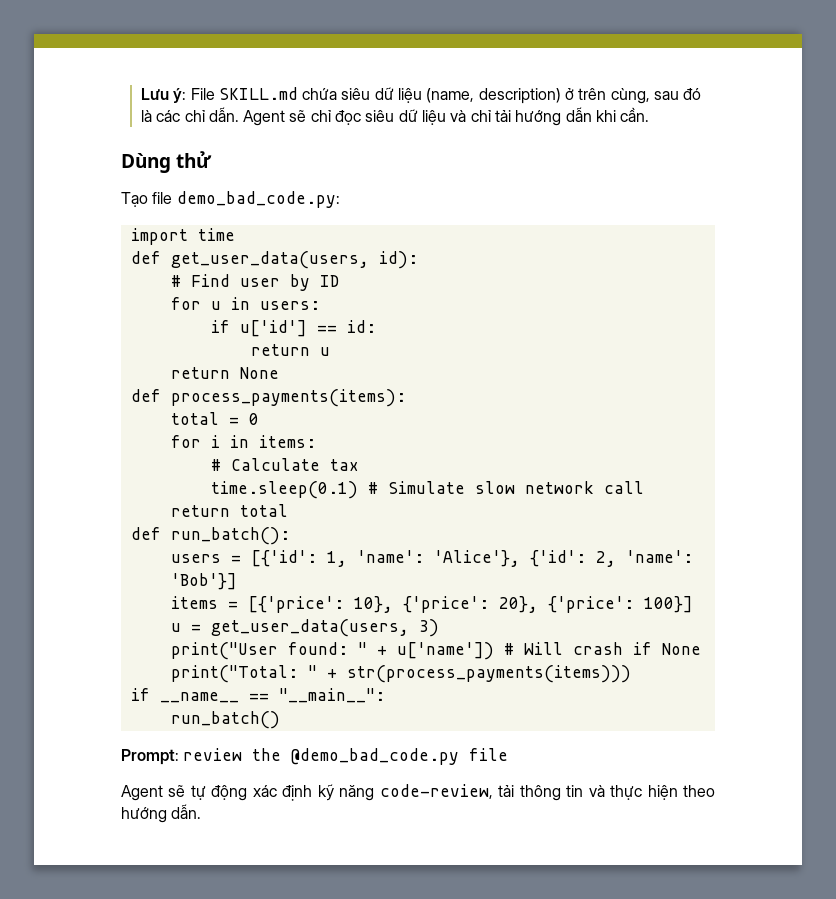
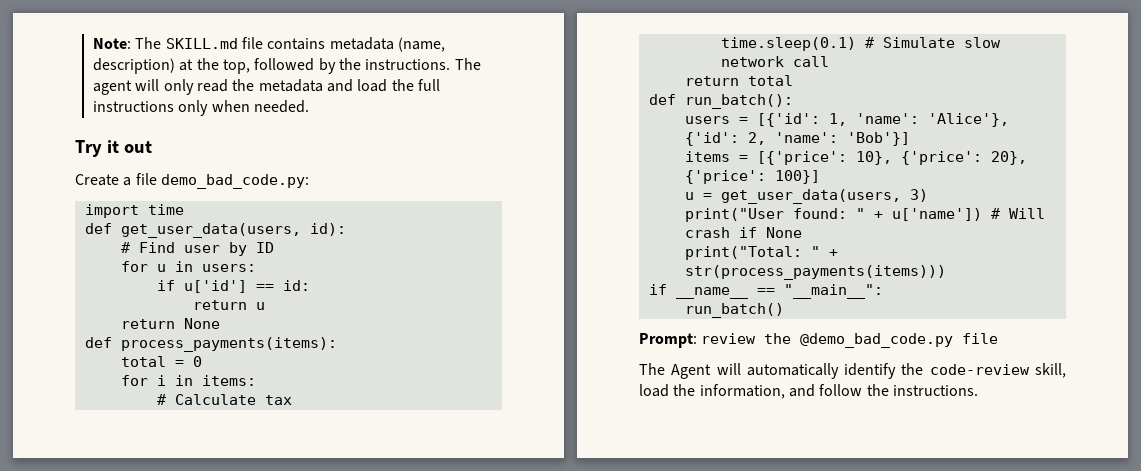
- Lưu ý: File SKILL.md chứa siêu dữ liệu (name, description) ở trên cùng, sau đó là các chỉ dẫn. Agent sẽ chỉ đọc siêu dữ liệu và chỉ tải hướng dẫn khi cần.
- Dùng thử
- Tạo file demo_bad_code.py:
+ Note: The SKILL.md file contains metadata (name, description) at the top, followed by the instructions. The agent will only read the metadata and load the full instructions only when needed.
+ Try it out
+ Create a file demo_bad_code.py:
- Agent sẽ tự động xác định kỹ năng code-review, tải thông tin và thực hiện theo hướng dẫn.
+ The Agent will automatically identify the code-review skill, load the information, and follow the instructions.

